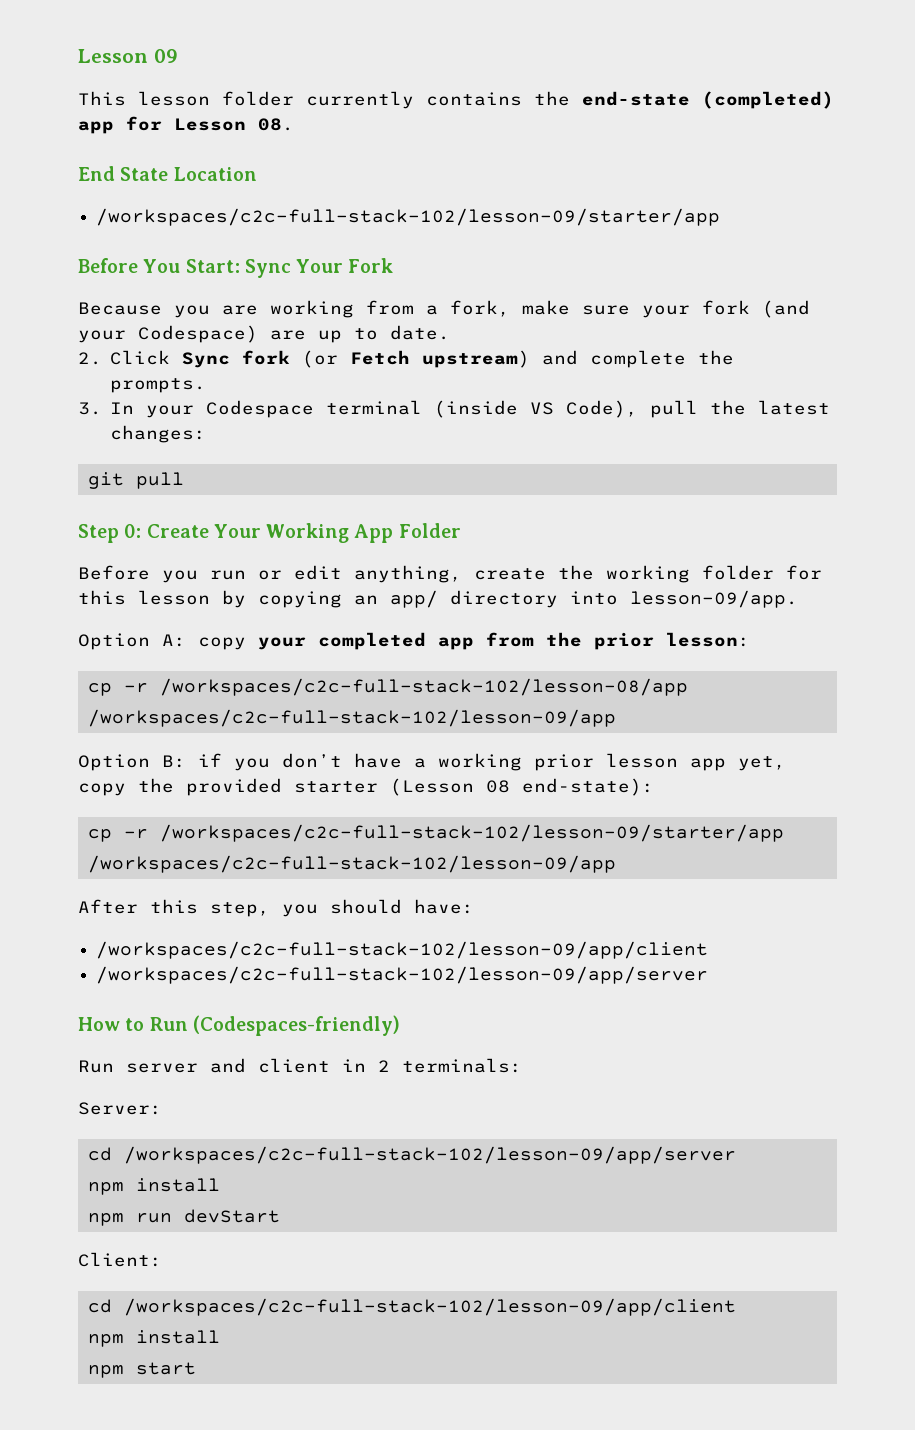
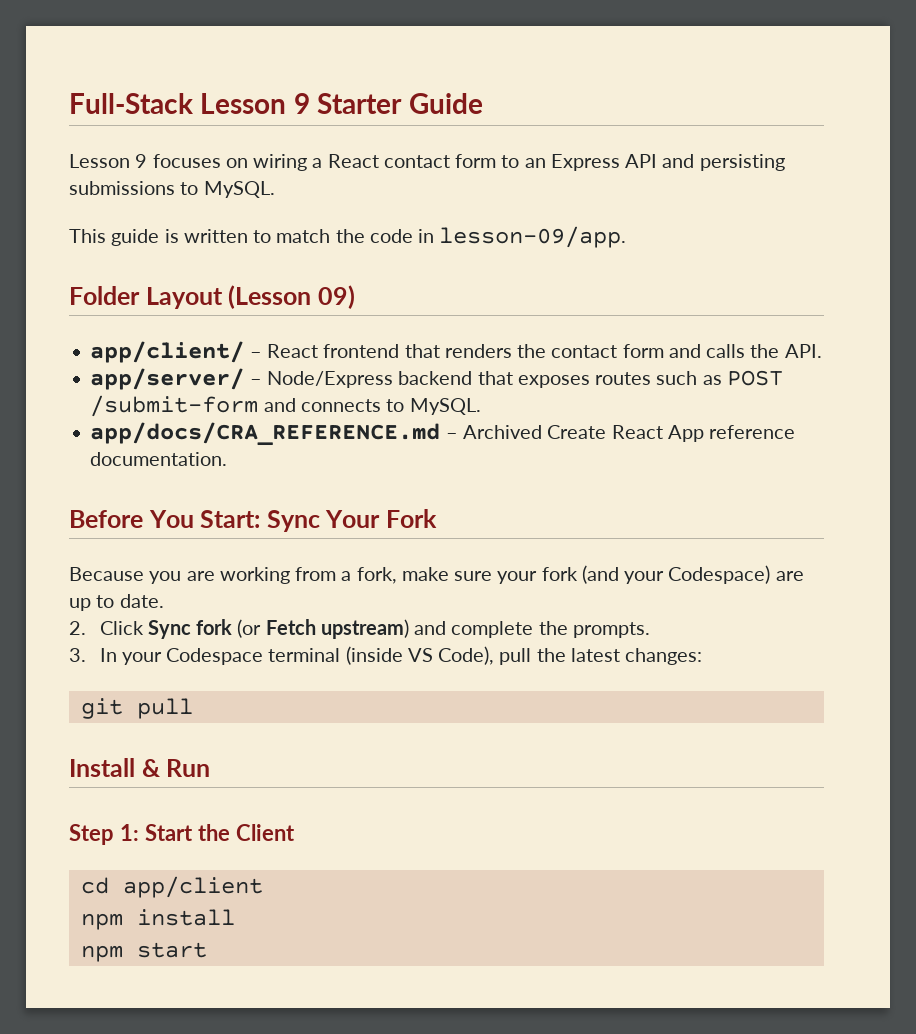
- Lesson 09
- This lesson folder currently contains the end-state (completed) app for Lesson 08.
- End State Location
- /workspaces/c2c-full-stack-102/lesson-09/starter/app
+ Full-Stack Lesson 9 Starter Guide
+ Lesson 9 focuses on wiring a React contact form to an Express API and persisting submissions to MySQL.
+ This guide is written to match the code in lesson-09/app.
+ Folder Layout (Lesson 09)
+ app/client/ – React frontend that renders the contact form and calls the API.
+ app/server/ – Node/Express backend that exposes routes such as POST /submit-form and connects to MySQL.
+ app/docs/CRA_REFERENCE.md – Archived Create React App reference documentation.
- Step 0: Create Your Working App Folder
- Before you run or edit anything, create the working folder for this lesson by copying an app/ directory into lesson-09/app.
- Option A: copy your completed app from the prior lesson:
- cp -r /workspaces/c2c-full-stack-102/lesson-08/app /workspaces/c2c-full-stack-102/lesson-09/app
- Option B: if you don’t have a working prior lesson app yet, copy the provided starter (Lesson 08 end-state):
- cp -r /workspaces/c2c-full-stack-102/lesson-09/starter/app /workspaces/c2c-full-stack-102/lesson-09/app
- After this step, you should have:
- /workspaces/c2c-full-stack-102/lesson-09/app/client
- /workspaces/c2c-full-stack-102/lesson-09/app/server
- How to Run (Codespaces-friendly)
- Run server and client in 2 terminals:
- Server:
- cd /workspaces/c2c-full-stack-102/lesson-09/app/server
- npm install
- npm run devStart
- Client:
- cd /workspaces/c2c-full-stack-102/lesson-09/app/client
+ Install & Run
+ Step 1: Start the Client
+ cd app/client

